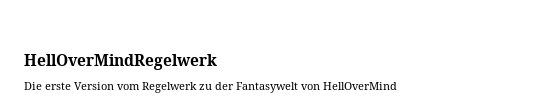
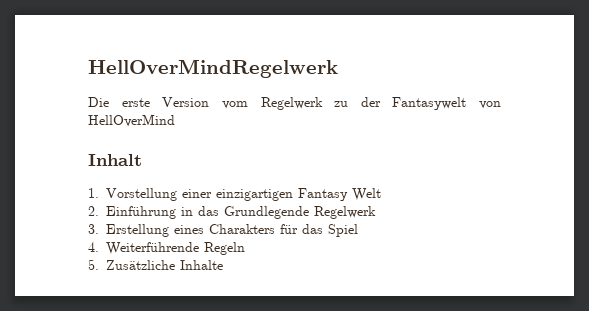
+ Inhalt
+ 1. Vorstellung einer einzigartigen Fantasy Welt
+ 2. Einführung in das Grundlegende Regelwerk
+ 3. Erstellung eines Charakters für das Spiel
+ 4. Weiterführende Regeln
+ 5. Zusätzliche Inhalte

